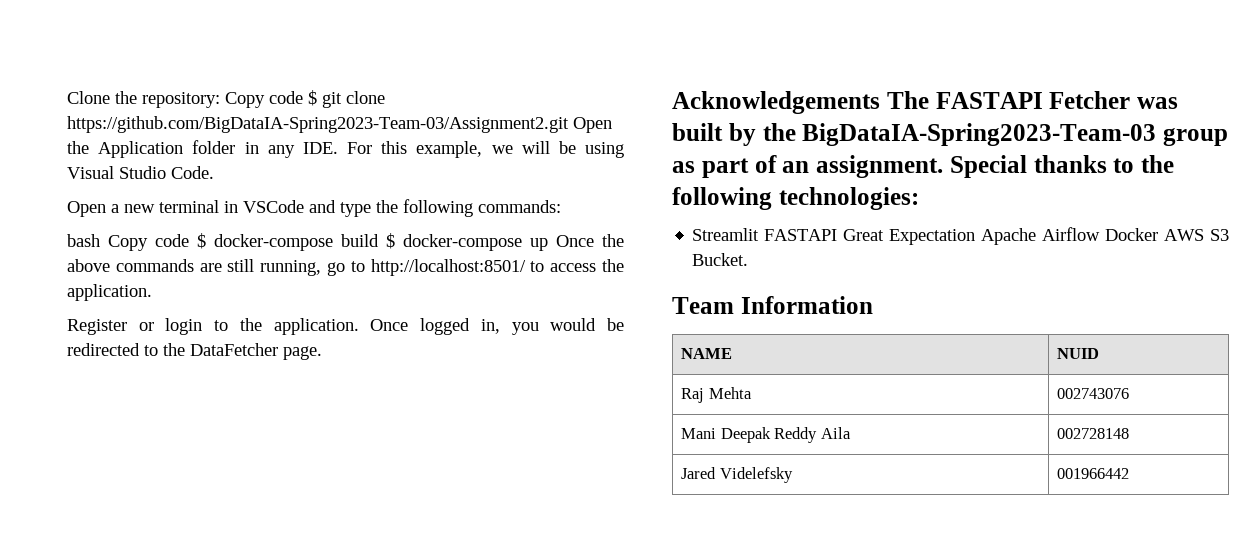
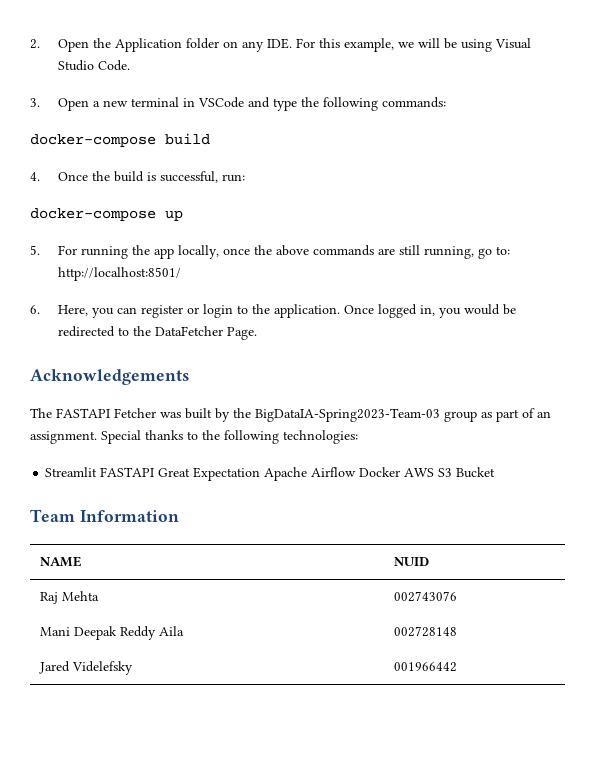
- Clone the repository: Copy code $ git clone https://github.com/BigDataIA-Spring2023-Team-03/Assignment2.git Open the Application folder in any IDE. For this example, we will be using Visual Studio Code.
+ 2. Open the Application folder on any IDE. For this example, we will be using Visual Studio Code.
- Open a new terminal in VSCode and type the following commands:
+ 3. Open a new terminal in VSCode and type the following commands:
- bash Copy code $ docker-compose build $ docker-compose up Once the above commands are still running, go to http://localhost:8501/ to access the application.
- Register or login to the application.
+ docker-compose build
+ 4. Once the build is successful, run:
+ docker-compose up
+ 5. For running the app locally, once the above commands are still running, go to: http://localhost:8501/
+ 6. Here, you can register or login to the application.
- Once logged in, you would be redirected to the DataFetcher page.
+ Once logged in, you would be redirected to the DataFetcher Page.
- Acknowledgements The FASTAPI Fetcher was built by the BigDataIA-Spring2023-Team-03 group as part of an assignment.
+ Acknowledgements
+ The FASTAPI Fetcher was built by the BigDataIA-Spring2023-Team-03 group as part of an assignment.
- Streamlit FASTAPI Great Expectation Apache Airflow Docker AWS S3 Bucket.
+ Streamlit FASTAPI Great Expectation Apache Airflow Docker AWS S3 Bucket

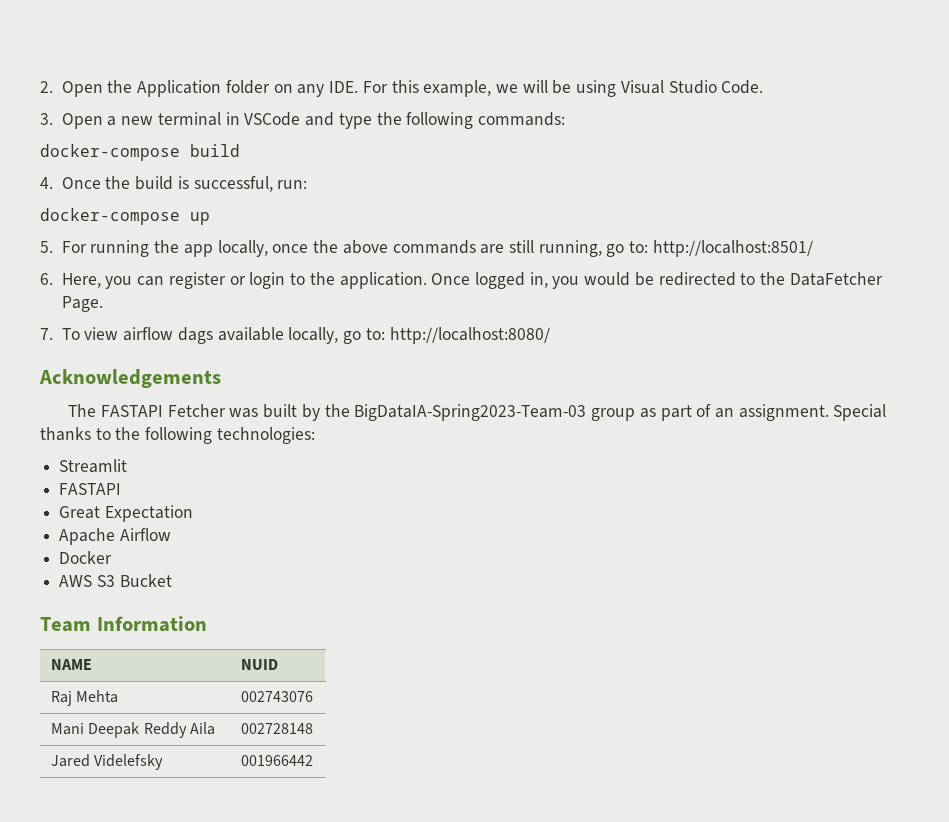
+ 7. To view airflow dags available locally, go to: http://localhost:8080/
- Streamlit FASTAPI Great Expectation Apache Airflow Docker AWS S3 Bucket
+ Streamlit
+ FASTAPI
+ Great Expectation
+ Apache Airflow
+ Docker
+ AWS S3 Bucket

